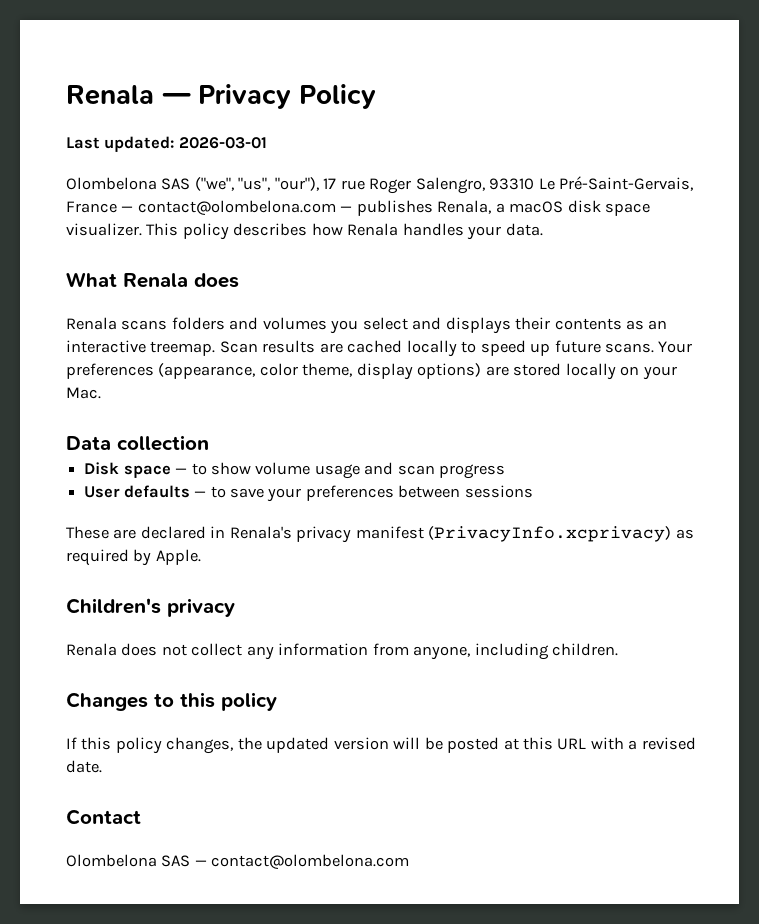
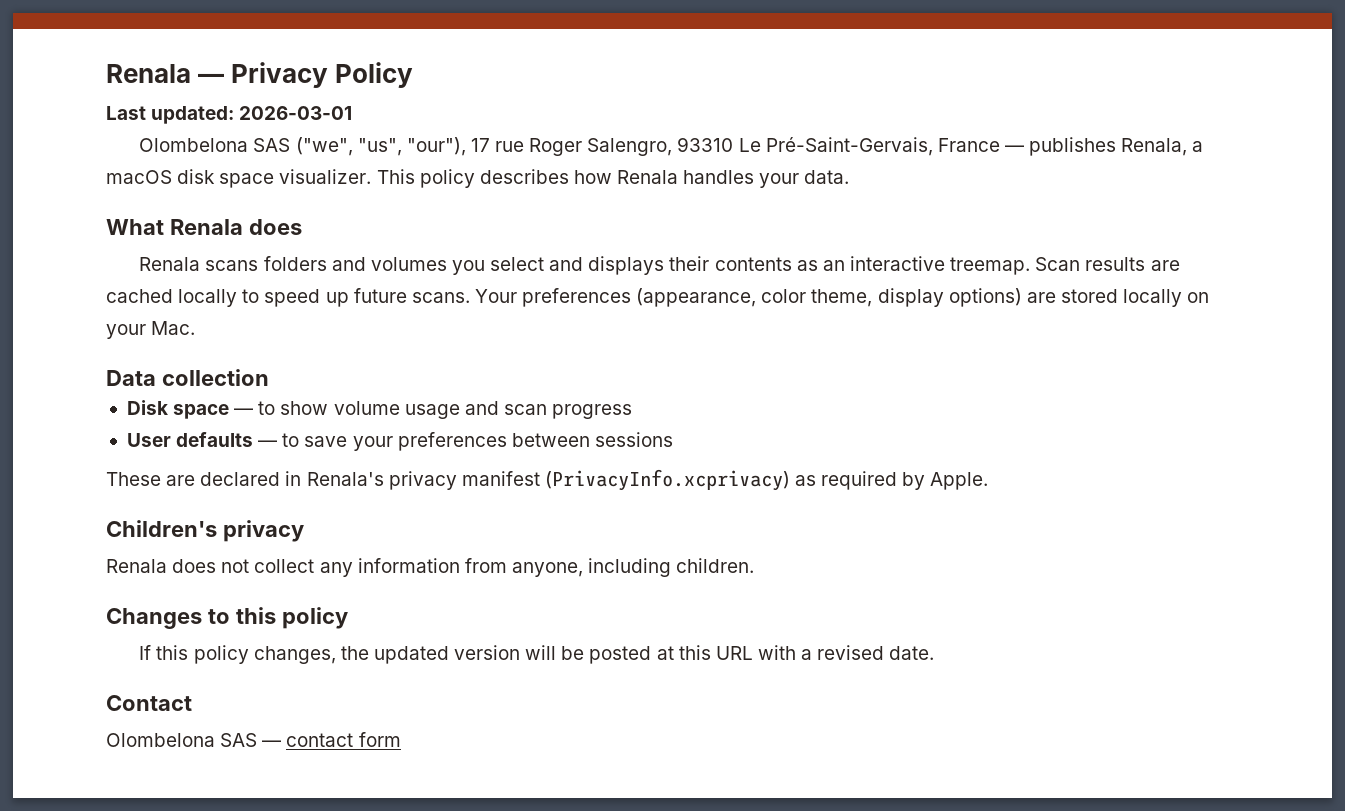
- Olombelona SAS ("we", "us", "our"), 17 rue Roger Salengro, 93310 Le Pré-Saint-Gervais, France — contact@olombelona.com — publishes Renala, a macOS disk space visualizer.
+ Olombelona SAS ("we", "us", "our"), 17 rue Roger Salengro, 93310 Le Pré-Saint-Gervais, France — publishes Renala, a macOS disk space visualizer.
- Olombelona SAS — contact@olombelona.com
+ Olombelona SAS — contact form

